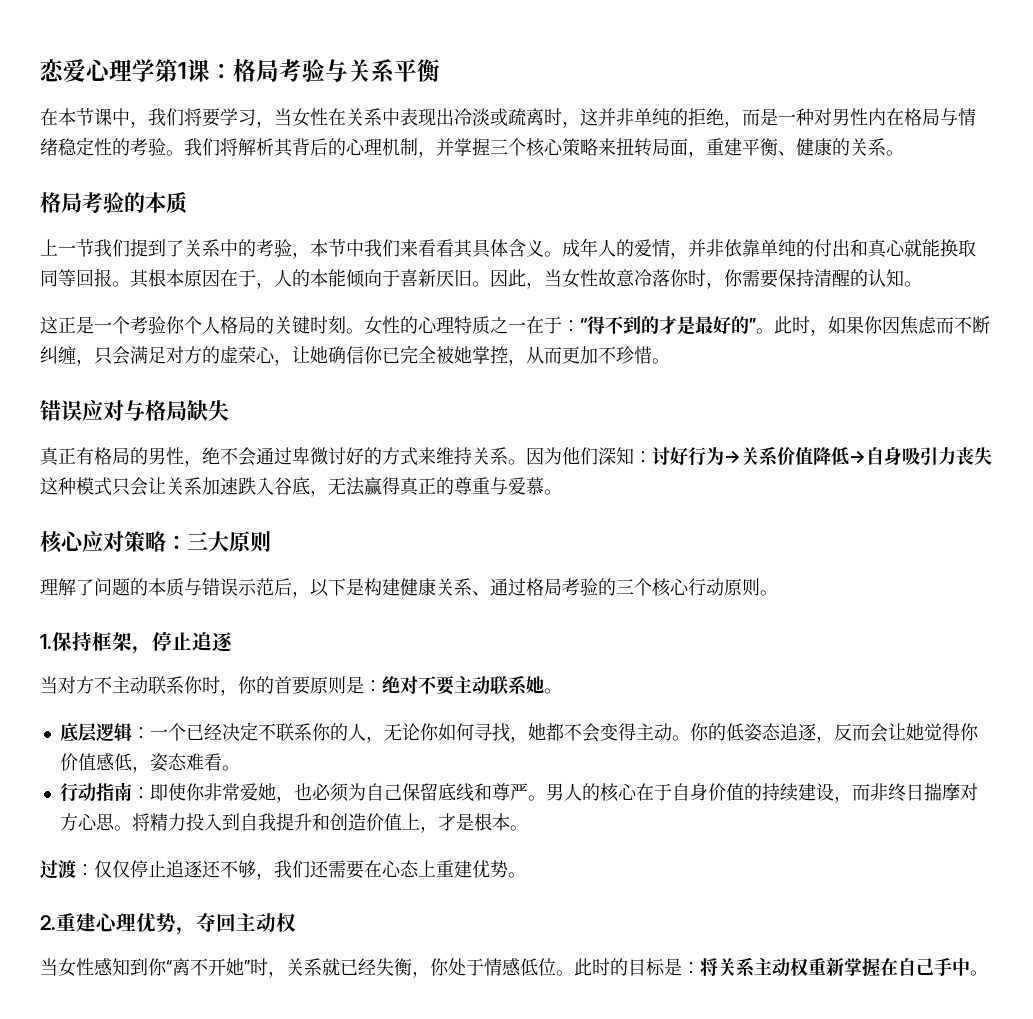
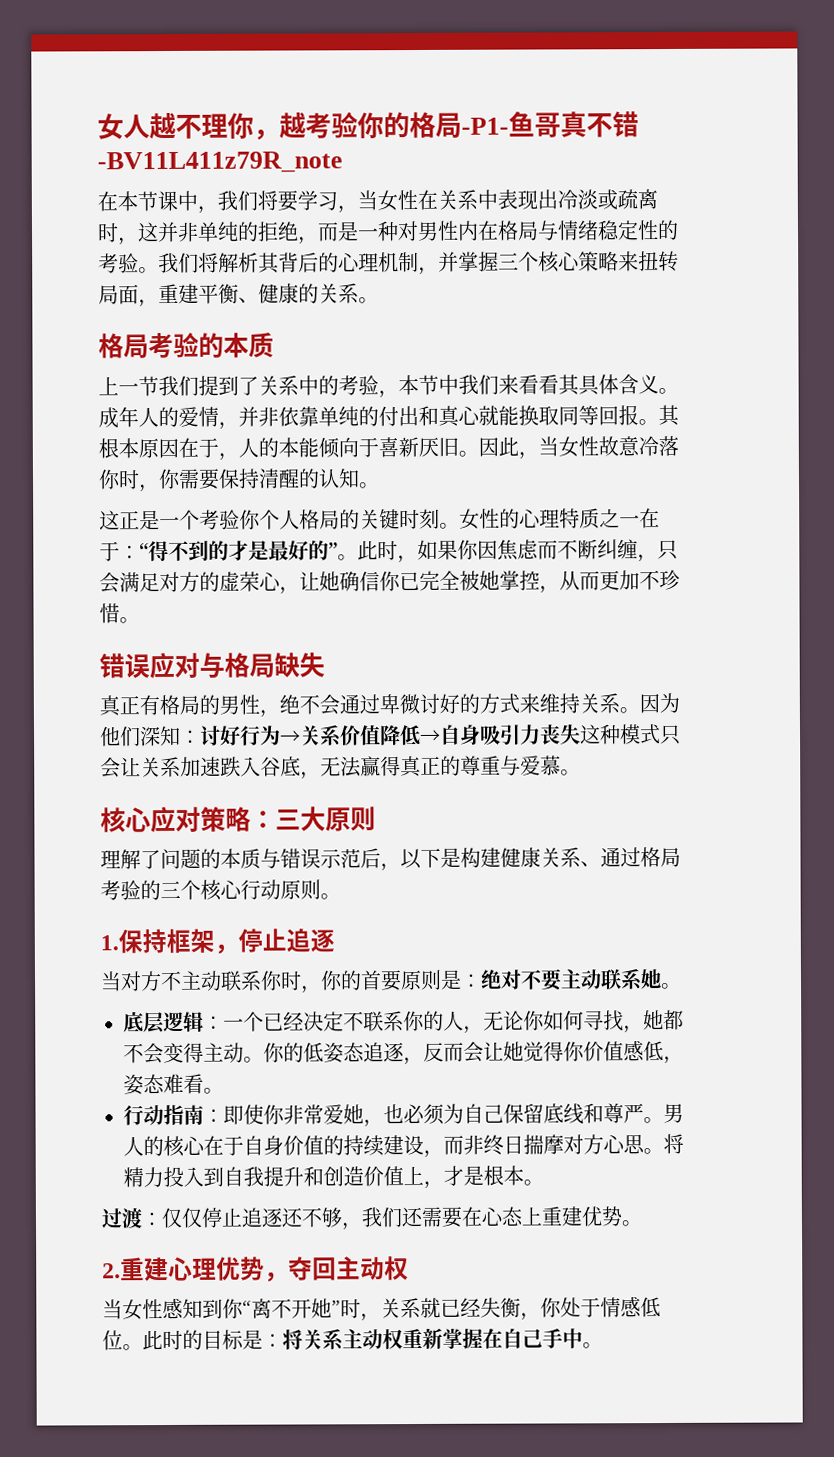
- 恋爱心理学第1课：格局考验与关系平衡
+ 女人越不理你，越考验你的格局-P1-鱼哥真不错-BV11L411z79R_note

